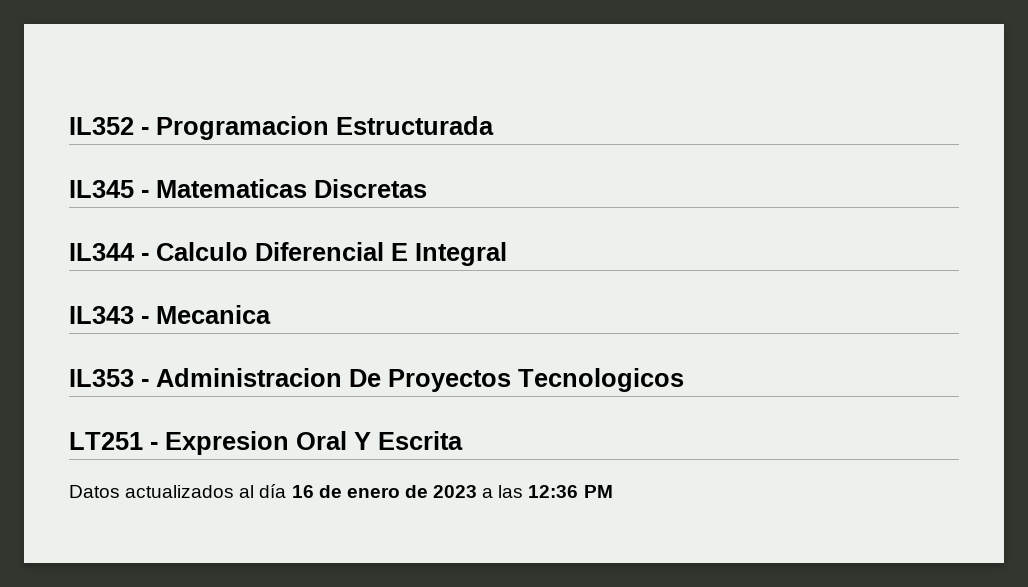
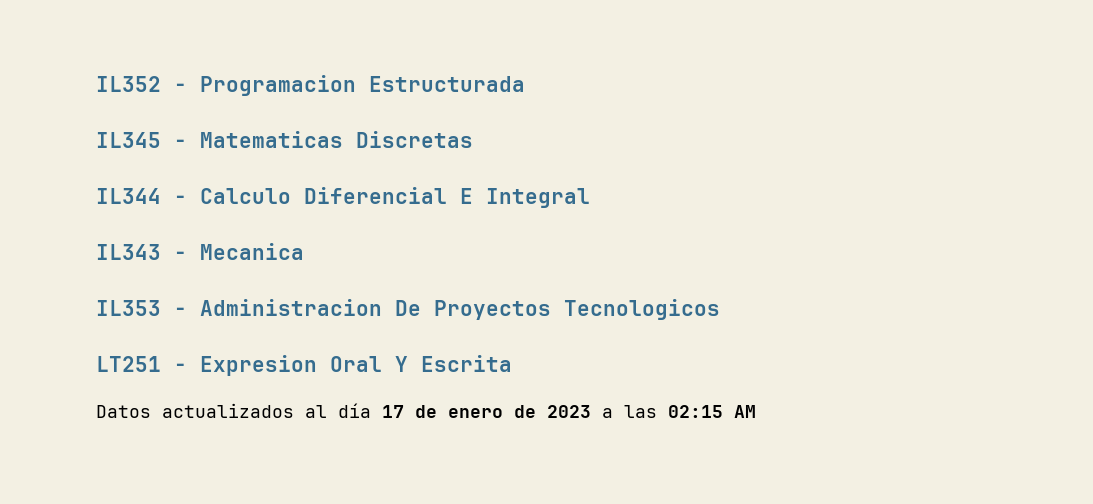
- Datos actualizados al día 16 de enero de 2023 a las 12:36 PM
+ Datos actualizados al día 17 de enero de 2023 a las 02:15 AM

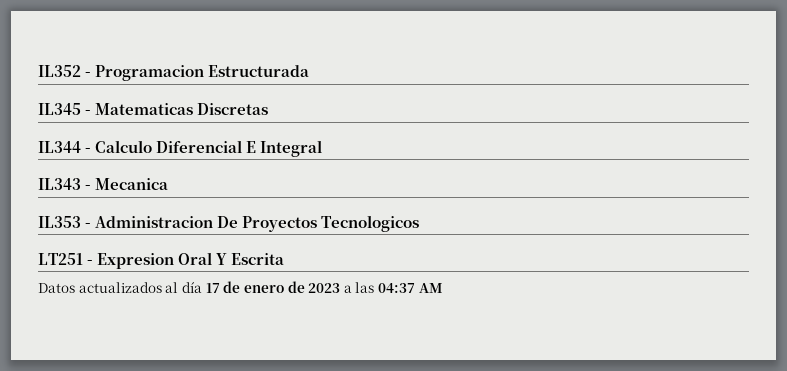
- Datos actualizados al día 17 de enero de 2023 a las 02:15 AM
+ Datos actualizados al día 17 de enero de 2023 a las 04:37 AM

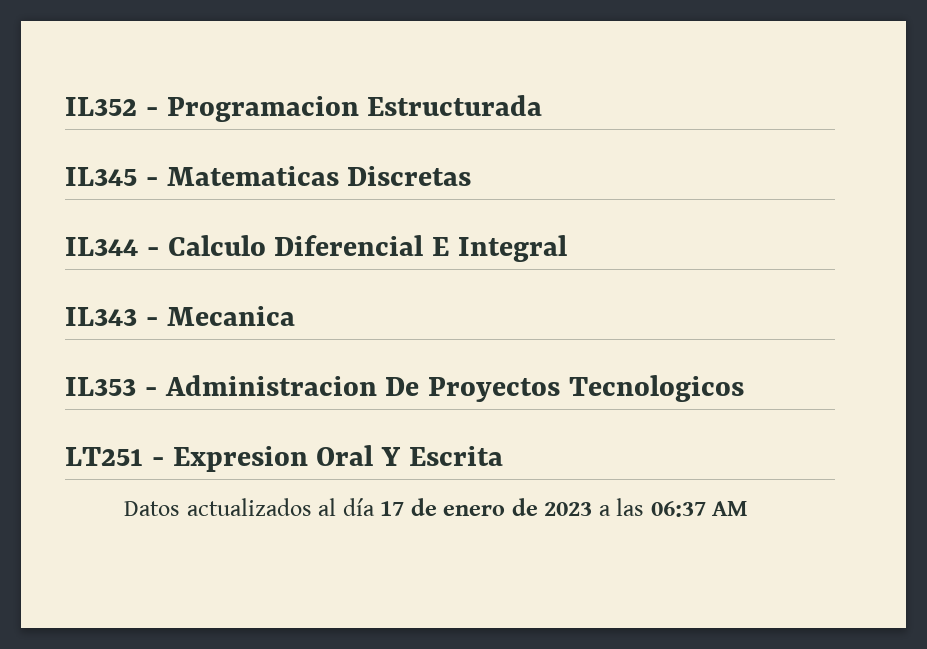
- Datos actualizados al día 17 de enero de 2023 a las 04:37 AM
+ Datos actualizados al día 17 de enero de 2023 a las 06:37 AM

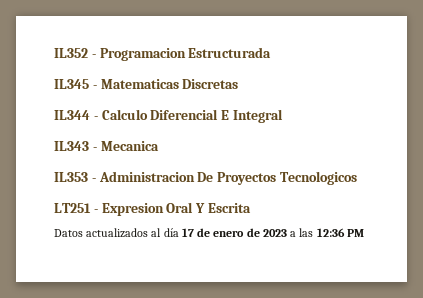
- Datos actualizados al día 17 de enero de 2023 a las 06:37 AM
+ Datos actualizados al día 17 de enero de 2023 a las 12:36 PM

